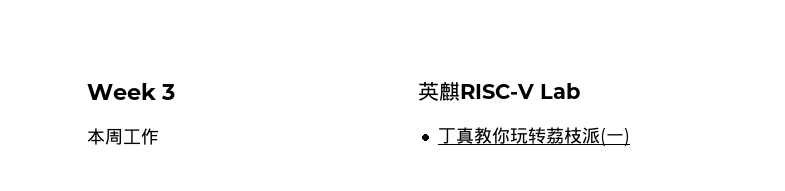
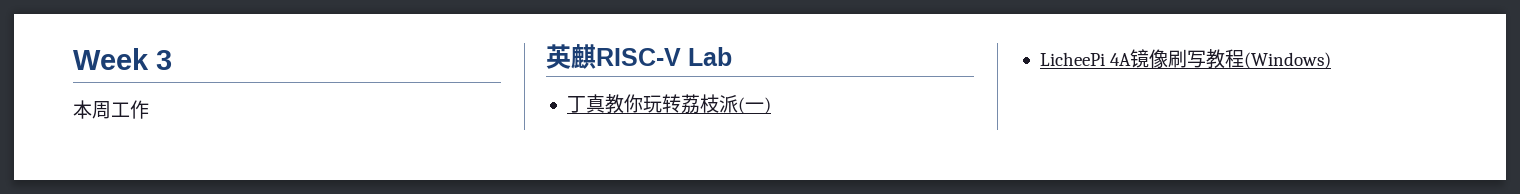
+ LicheePi 4A镜像刷写教程(Windows)

